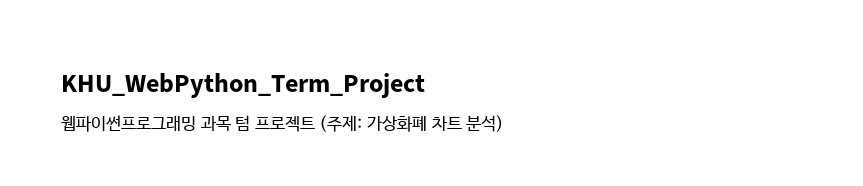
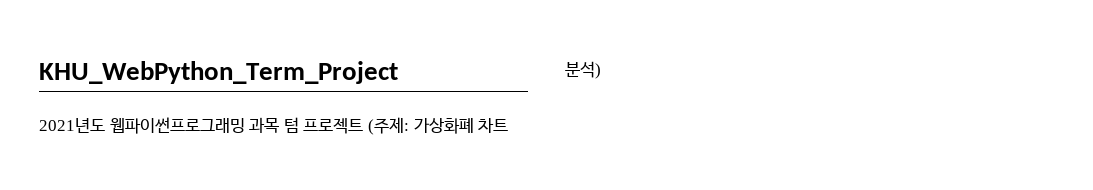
- 웹파이썬프로그래밍 과목 텀 프로젝트 (주제: 가상화폐 차트 분석)
+ 2021년도 웹파이썬프로그래밍 과목 텀 프로젝트 (주제: 가상화폐 차트 분석)

